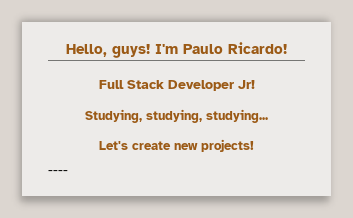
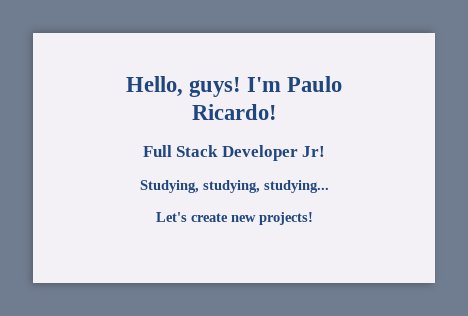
- ----

